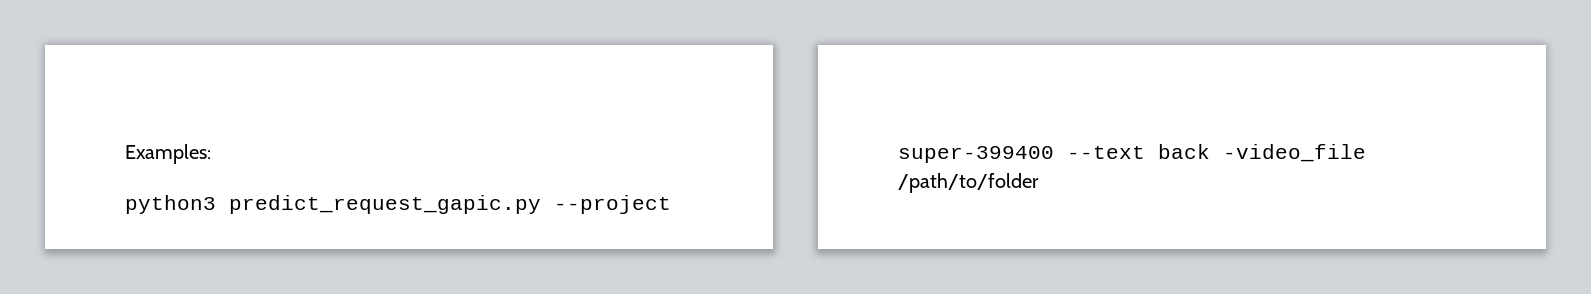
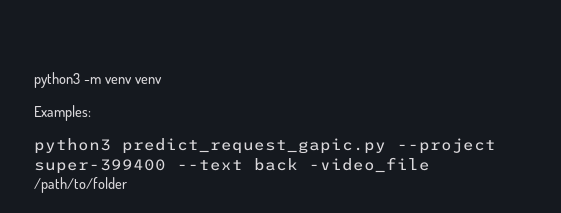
+ python3 -m venv venv

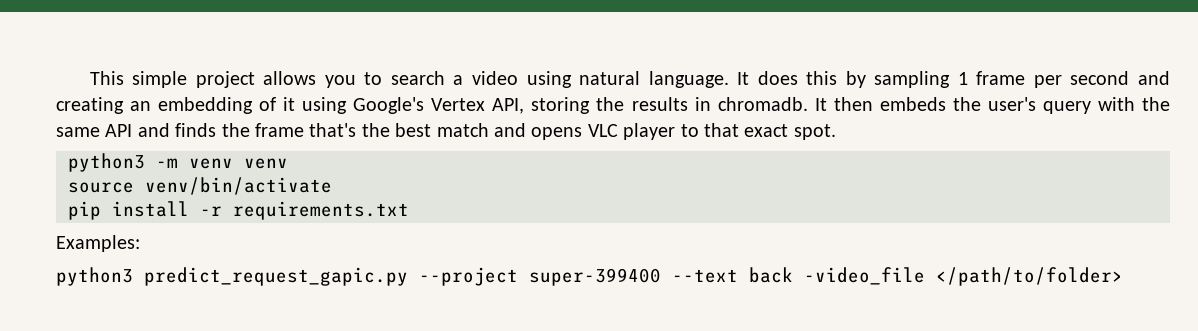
+ This simple project allows you to search a video using natural language. It does this by sampling 1 frame per second and creating an embedding of it using Google's Vertex API, storing the results in chromadb. It then embeds the user's query with the same API and finds the frame that's the best match and opens VLC player to that exact spot.
  python3 -m venv venv
+ source venv/bin/activate
+ pip install -r requirements.txt
- python3 predict_request_gapic.py --project super-399400 --text back -video_file /path/to/folder
+ python3 predict_request_gapic.py --project super-399400 --text back -video_file </path/to/folder>

